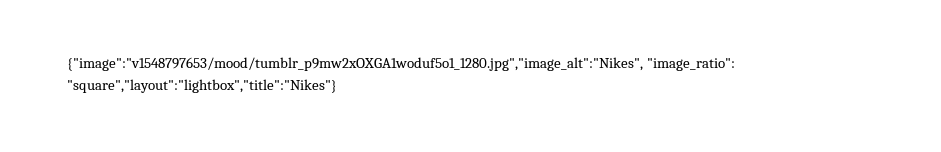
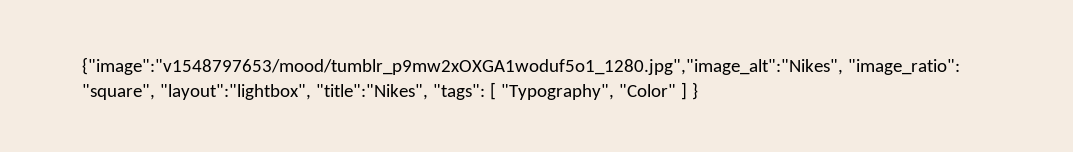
- {"image":"v1548797653/mood/tumblr_p9mw2xOXGA1woduf5o1_1280.jpg","image_alt":"Nikes", "image_ratio": "square","layout":"lightbox","title":"Nikes"}
+ {"image":"v1548797653/mood/tumblr_p9mw2xOXGA1woduf5o1_1280.jpg","image_alt":"Nikes", "image_ratio": "square", "layout":"lightbox", "title":"Nikes", "tags": [ "Typography", "Color" ] }

